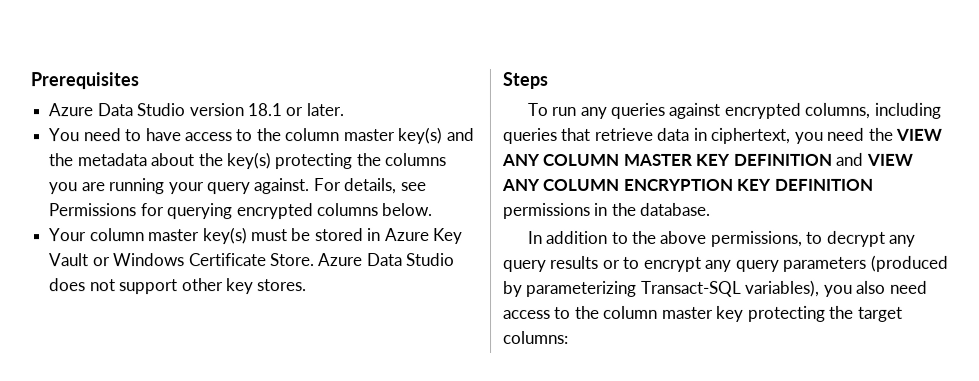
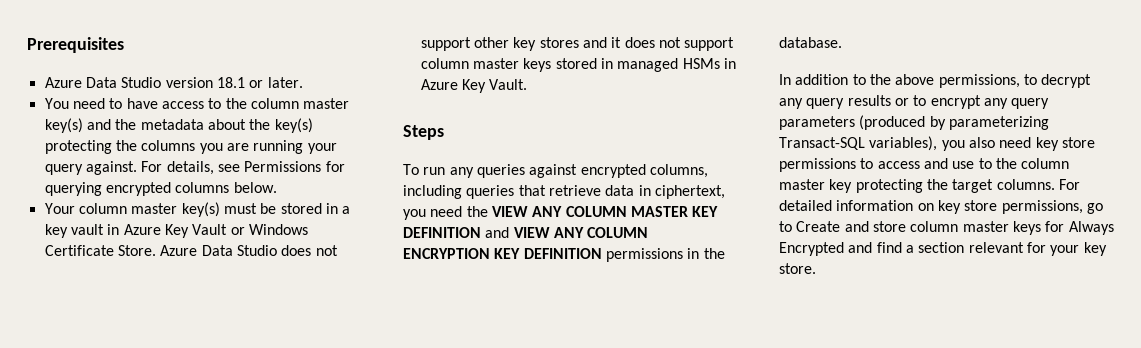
- Your column master key(s) must be stored in Azure Key Vault or Windows Certificate Store.
+ Your column master key(s) must be stored in a key vault in Azure Key Vault or Windows Certificate Store.
- Azure Data Studio does not support other key stores.
+ Azure Data Studio does not support other key stores and it does not support column master keys stored in managed HSMs in Azure Key Vault.
- In addition to the above permissions, to decrypt any query results or to encrypt any query parameters (produced by parameterizing Transact-SQL variables), you also need access to the column master key protecting the target columns:
+ In addition to the above permissions, to decrypt any query results or to encrypt any query parameters (produced by parameterizing Transact-SQL variables), you also need key store permissions to access and use to the column master key protecting the target columns. For detailed information on key store permissions, go to Create and store column master keys for Always Encrypted and find a section relevant for your key store.

